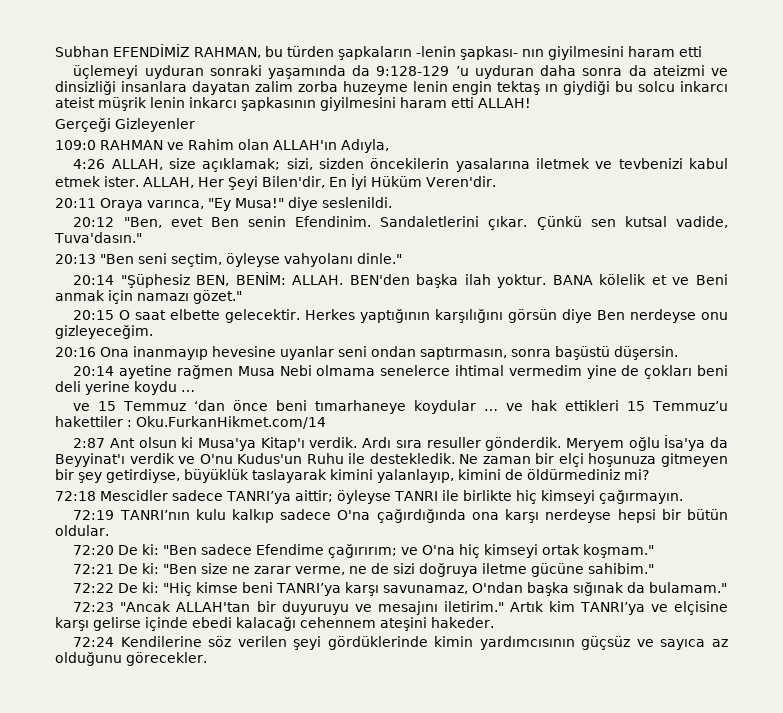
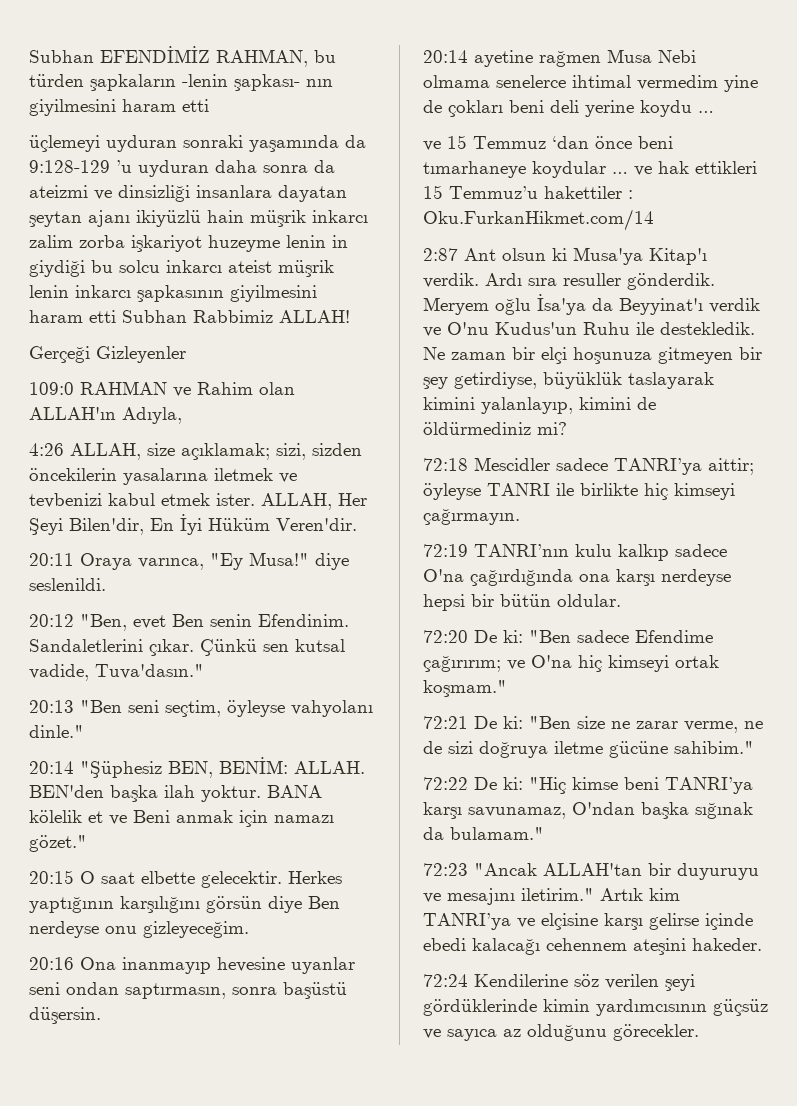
- üçlemeyi uyduran sonraki yaşamında da 9:128-129 ’u uyduran daha sonra da ateizmi ve dinsizliği insanlara dayatan zalim zorba huzeyme lenin engin tektaş ın giydiği bu solcu inkarcı ateist müşrik lenin inkarcı şapkasının giyilmesini haram etti ALLAH!
+ üçlemeyi uyduran sonraki yaşamında da 9:128-129 ’u uyduran daha sonra da ateizmi ve dinsizliği insanlara dayatan şeytan ajanı ikiyüzlü hain müşrik inkarcı zalim zorba işkariyot huzeyme lenin in giydiği bu solcu inkarcı ateist müşrik lenin inkarcı şapkasının giyilmesini haram etti Subhan Rabbimiz ALLAH!

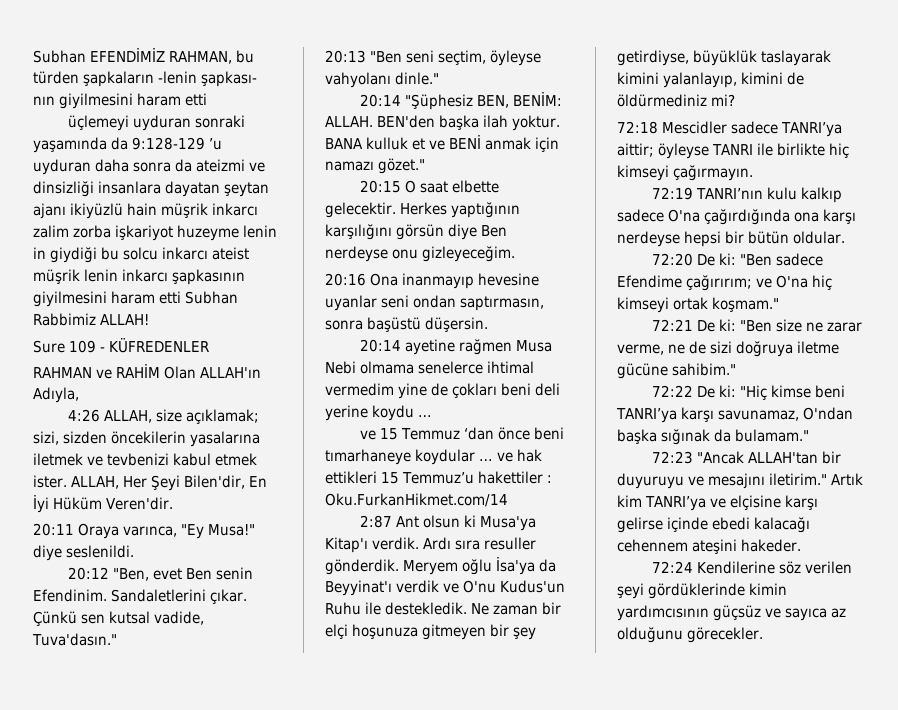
- Gerçeği Gizleyenler
- 109:0 RAHMAN ve Rahim olan ALLAH'ın Adıyla,
+ Sure 109 - KÜFREDENLER
+ RAHMAN ve RAHİM Olan ALLAH'ın Adıyla,
- BANA kölelik et ve Beni anmak için namazı gözet."
+ BANA kulluk et ve BENİ anmak için namazı gözet."

